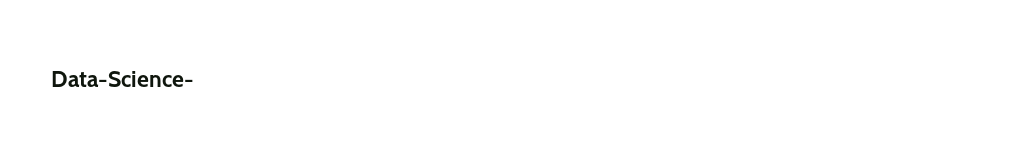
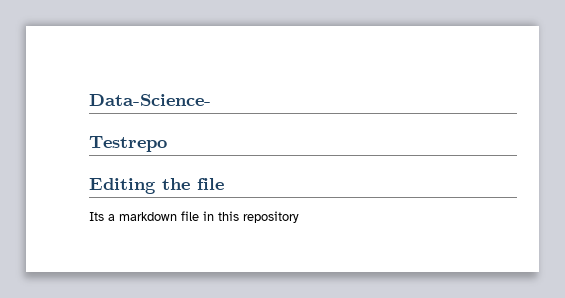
+ Testrepo
+ Editing the file
+ Its a markdown file in this repository

